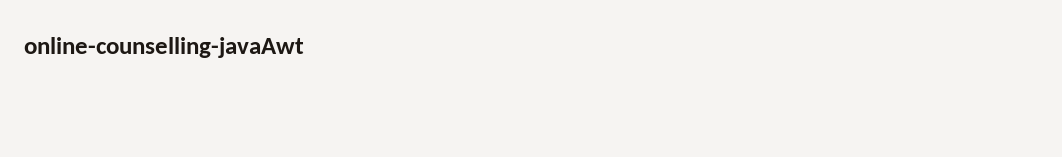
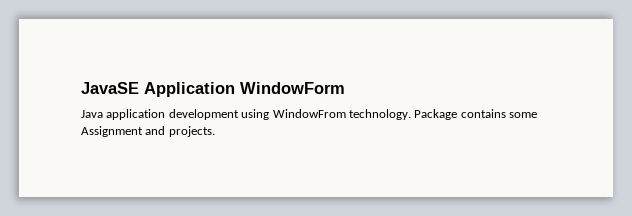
- online-counselling-javaAwt
+ JavaSE Application WindowForm
+ Java application development using WindowFrom technology. Package contains some Assignment and projects.

